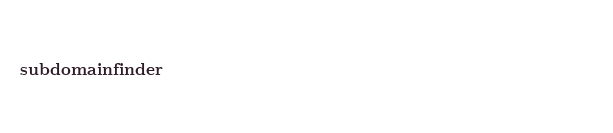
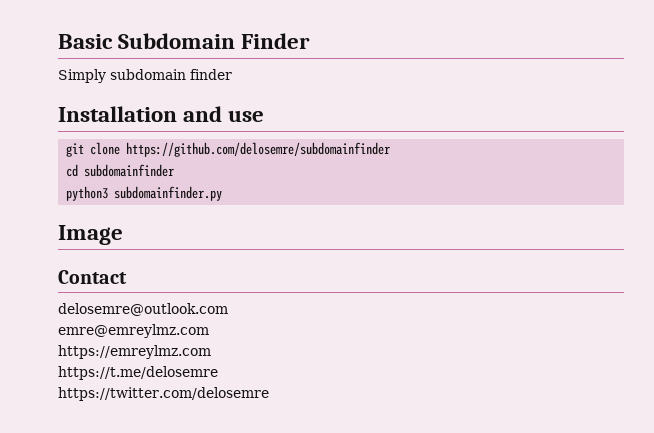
- subdomainfinder
+ Basic Subdomain Finder
+ Simply subdomain finder
+ Installation and use
+ git clone https://github.com/delosemre/subdomainfinder
+ cd subdomainfinder
+ python3 subdomainfinder.py
+ Image
+ Contact
+ delosemre@outlook.com
+ emre@emreylmz.com
+ https://emreylmz.com
+ https://t.me/delosemre
+ https://twitter.com/delosemre

